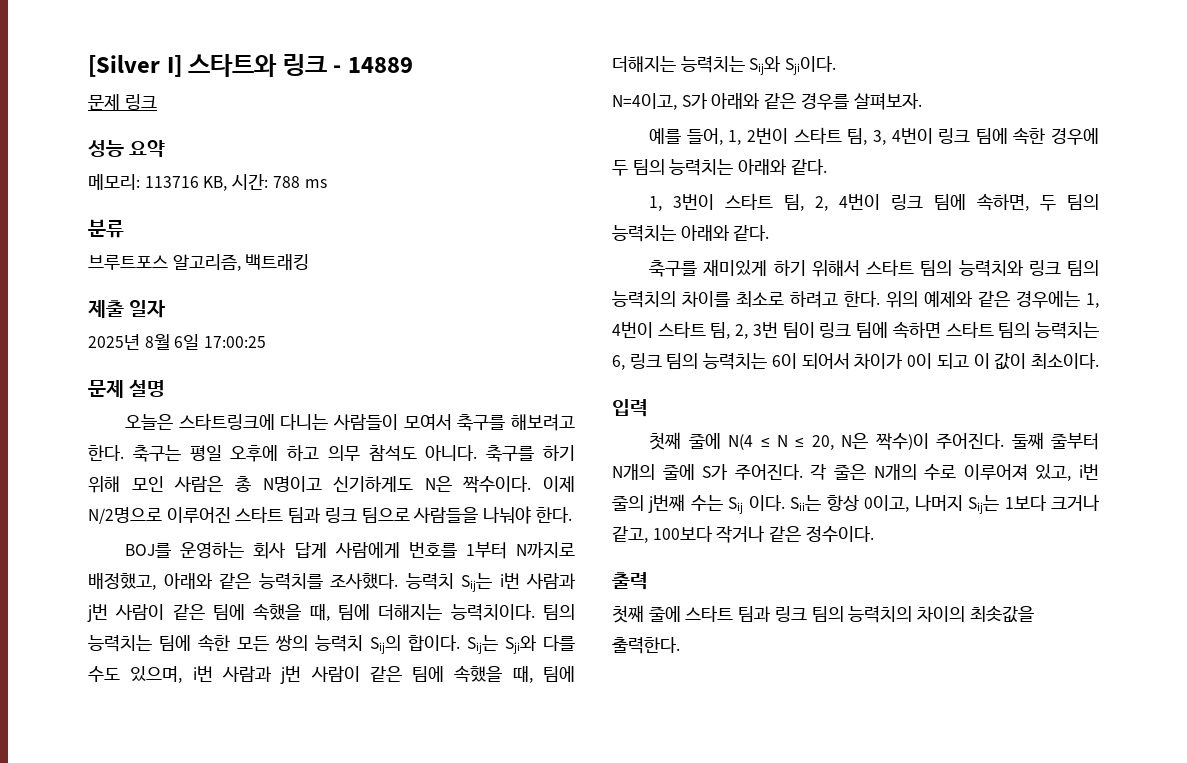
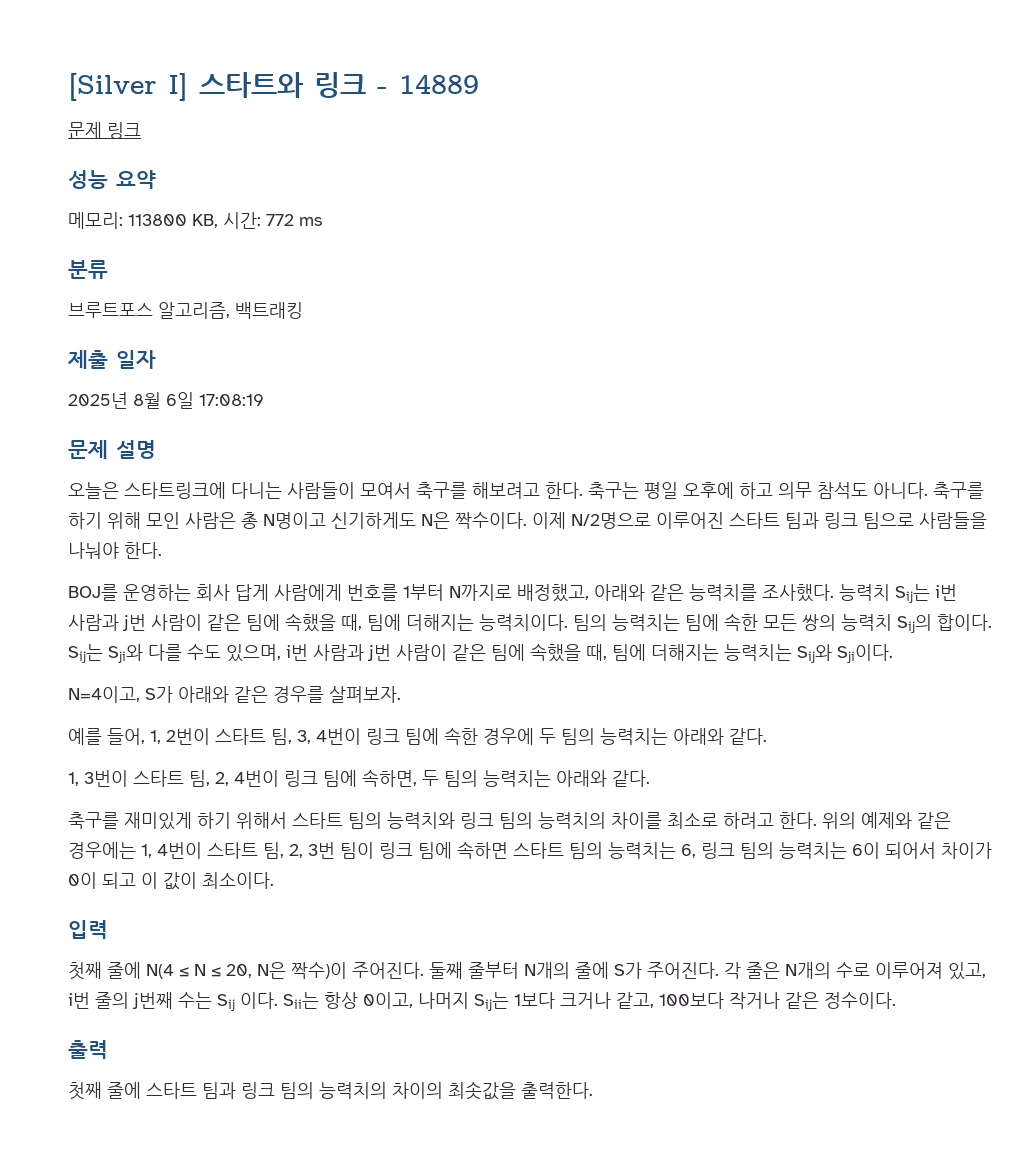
- 메모리: 113716 KB, 시간: 788 ms
+ 메모리: 113800 KB, 시간: 772 ms
- 2025년 8월 6일 17:00:25
+ 2025년 8월 6일 17:08:19

